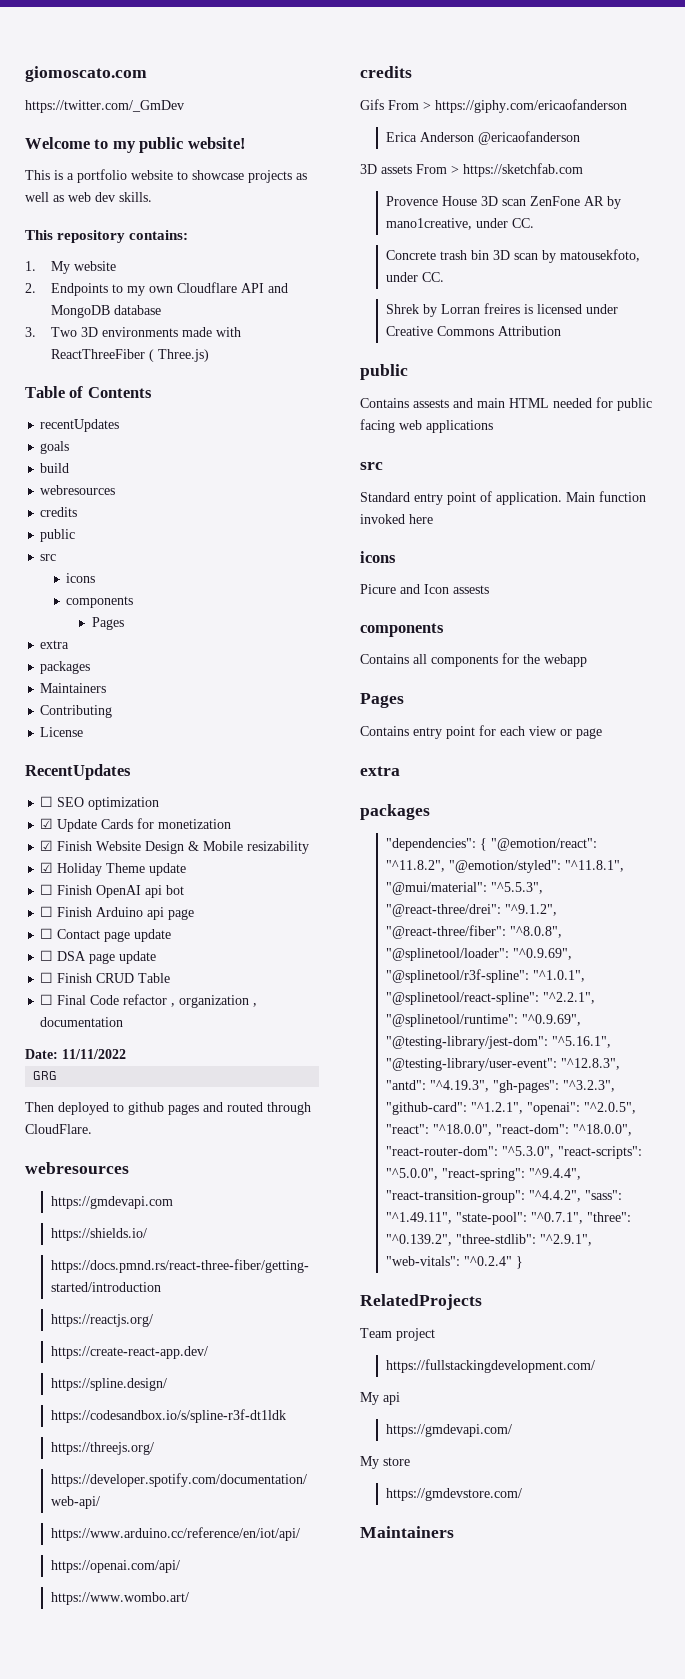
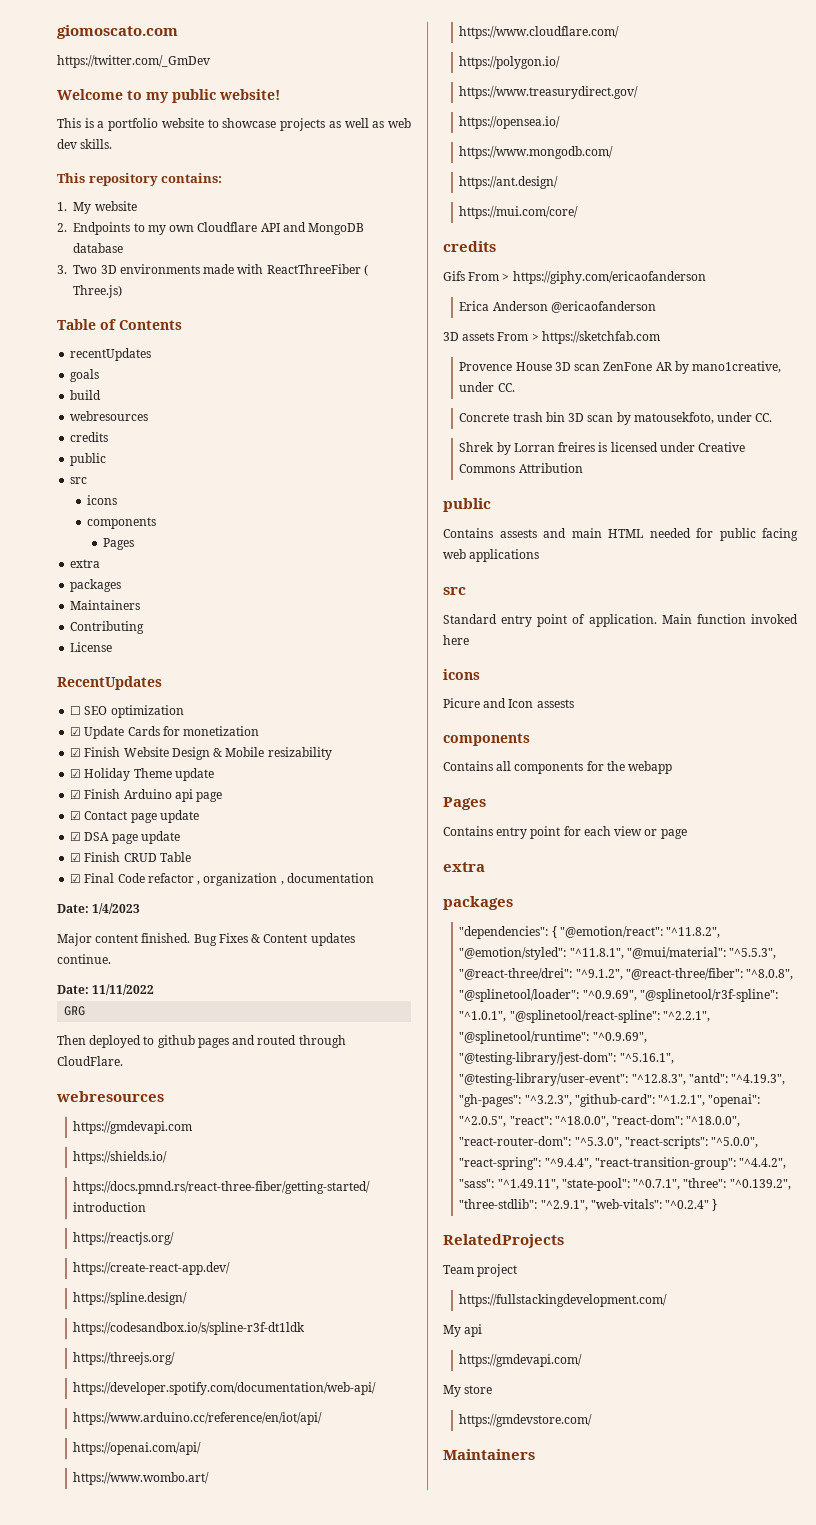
- ☐ Finish OpenAI api bot
- ☐ Finish Arduino api page
+ ☑ Finish Arduino api page
- ☐ Contact page update
+ ☑ Contact page update
- ☐ DSA page update
+ ☑ DSA page update
- ☐ Finish CRUD Table
+ ☑ Finish CRUD Table
- ☐ Final Code refactor , organization , documentation
+ ☑ Final Code refactor , organization , documentation
+ Date: 1/4/2023
+ Major content finished. Bug Fixes & Content updates continue.
+ https://www.cloudflare.com/
+ https://polygon.io/
+ https://www.treasurydirect.gov/
+ https://opensea.io/
+ https://www.mongodb.com/
+ https://ant.design/
+ https://mui.com/core/

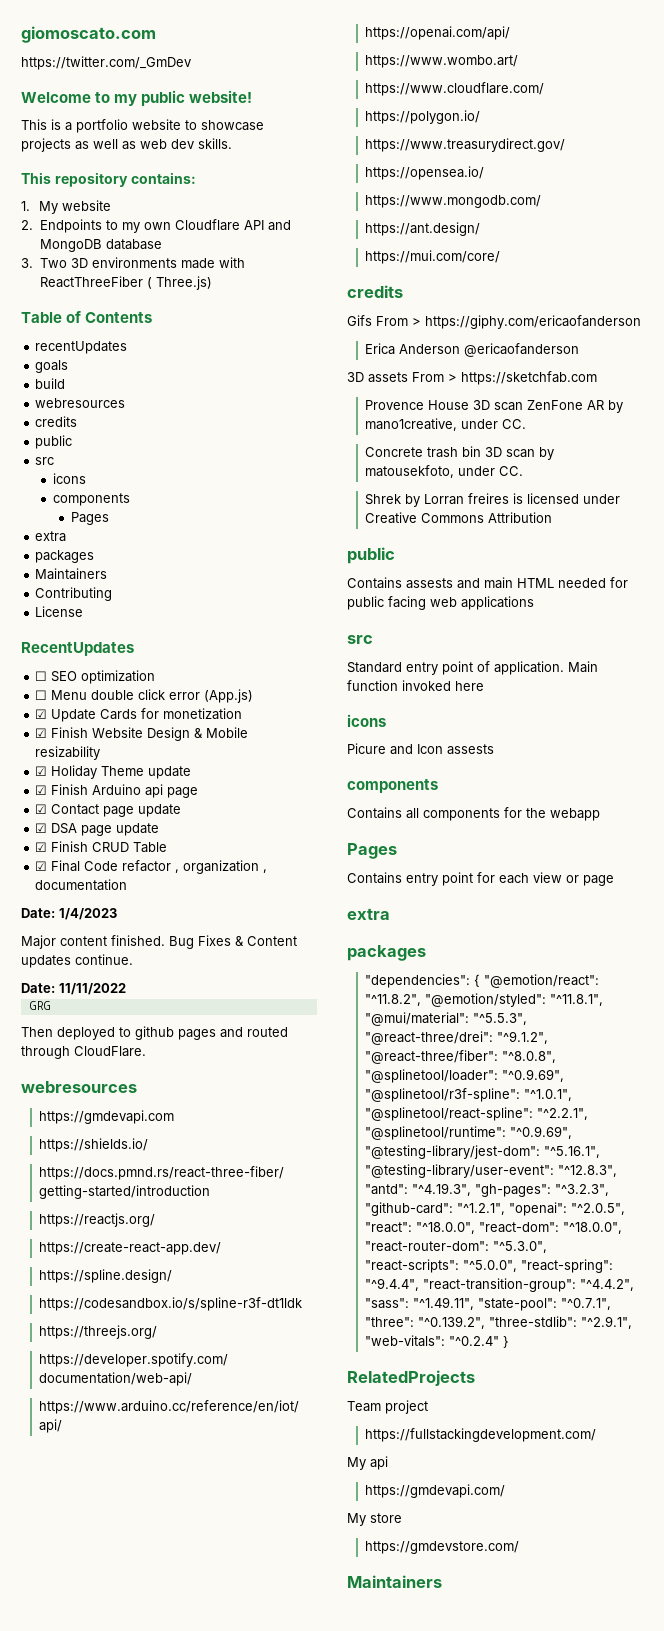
+ ☐ Menu double click error (App.js)

